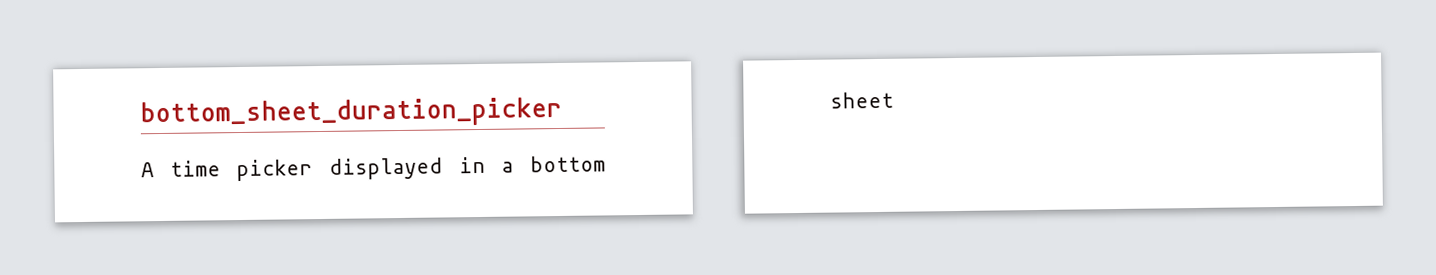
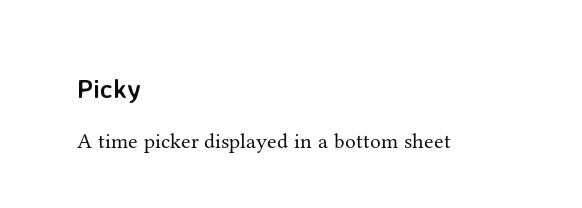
- bottom_sheet_duration_picker
+ Picky

